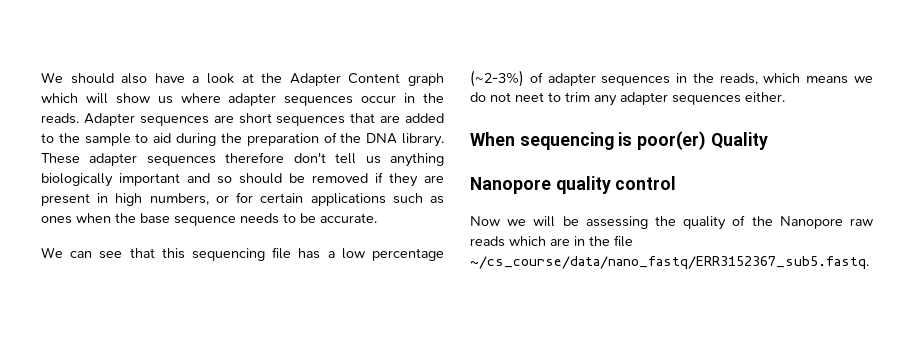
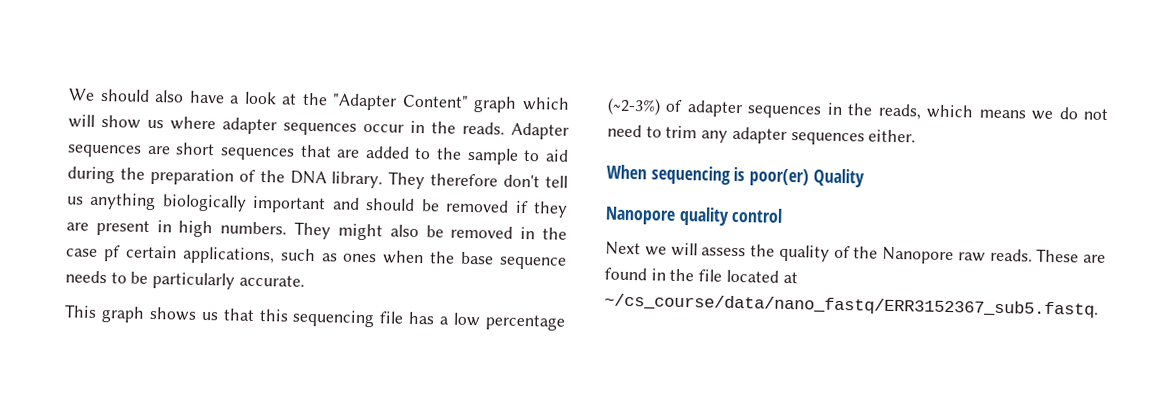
- We should also have a look at the Adapter Content graph which will show us where adapter sequences occur in the reads.
+ We should also have a look at the "Adapter Content" graph which will show us where adapter sequences occur in the reads.
- These adapter sequences therefore don't tell us anything biologically important and so should be removed if they are present in high numbers, or for certain applications such as ones when the base sequence needs to be accurate.
+ They therefore don't tell us anything biologically important and should be removed if they are present in high numbers. They might also be removed in the case pf certain applications, such as ones when the base sequence needs to be particularly accurate.
- We can see that this sequencing file has a low percentage (~2-3%) of adapter sequences in the reads, which means we do not neet to trim any adapter sequences either.
+ This graph shows us that this sequencing file has a low percentage (~2-3%) of adapter sequences in the reads, which means we do not need to trim any adapter sequences either.
- Now we will be assessing the quality of the Nanopore raw reads which are in the file ~/cs_course/data/nano_fastq/ERR3152367_sub5.fastq.
+ Next we will assess the quality of the Nanopore raw reads. These are found in the file located at ~/cs_course/data/nano_fastq/ERR3152367_sub5.fastq.

